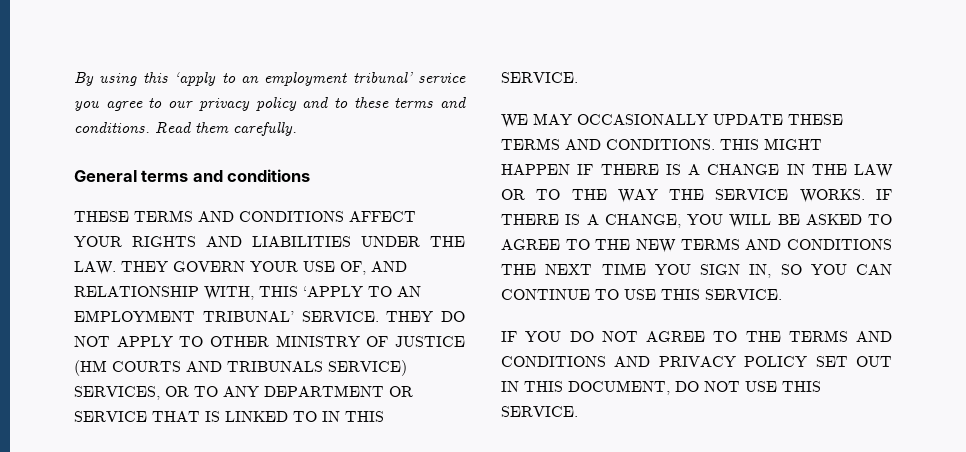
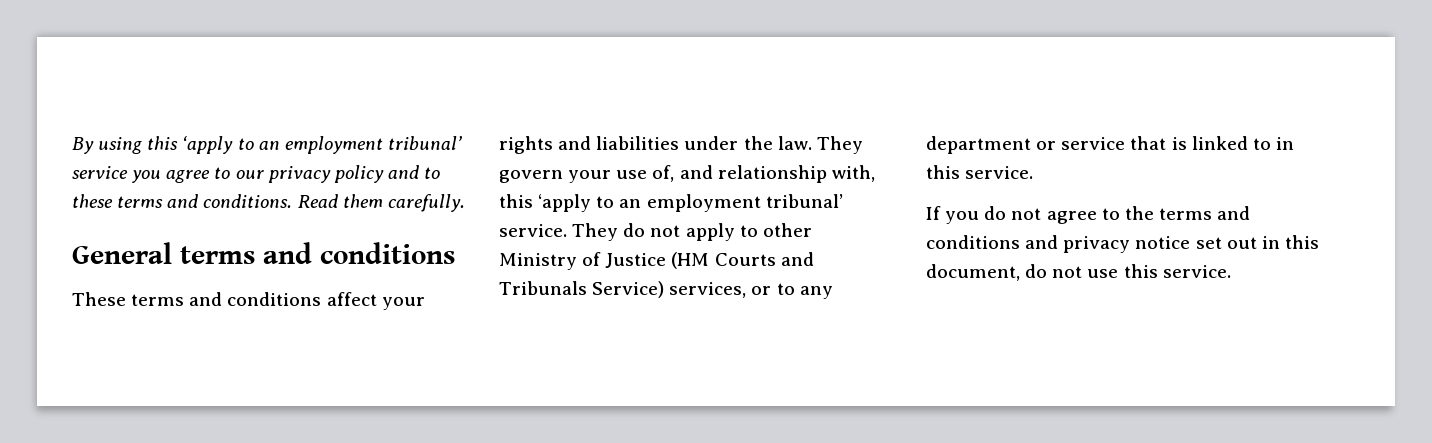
- THESE TERMS AND CONDITIONS AFFECT YOUR RIGHTS AND LIABILITIES UNDER THE LAW. THEY GOVERN YOUR USE OF, AND RELATIONSHIP WITH, THIS ‘APPLY TO AN EMPLOYMENT TRIBUNAL’ SERVICE. THEY DO NOT APPLY TO OTHER MINISTRY OF JUSTICE (HM COURTS AND TRIBUNALS SERVICE) SERVICES, OR TO ANY DEPARTMENT OR SERVICE THAT IS LINKED TO IN THIS SERVICE.
- WE MAY OCCASIONALLY UPDATE THESE TERMS AND CONDITIONS. THIS MIGHT HAPPEN IF THERE IS A CHANGE IN THE LAW OR TO THE WAY THE SERVICE WORKS. IF THERE IS A CHANGE, YOU WILL BE ASKED TO AGREE TO THE NEW TERMS AND CONDITIONS THE NEXT TIME YOU SIGN IN, SO YOU CAN CONTINUE TO USE THIS SERVICE.
- IF YOU DO NOT AGREE TO THE TERMS AND CONDITIONS AND PRIVACY POLICY SET OUT IN THIS DOCUMENT, DO NOT USE THIS SERVICE.
+ These terms and conditions affect your rights and liabilities under the law. They govern your use of, and relationship with, this ‘apply to an employment tribunal’ service. They do not apply to other Ministry of Justice (HM Courts and Tribunals Service) services, or to any department or service that is linked to in this service.
+ If you do not agree to the terms and conditions and privacy notice set out in this document, do not use this service.

